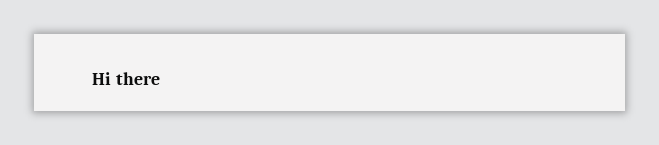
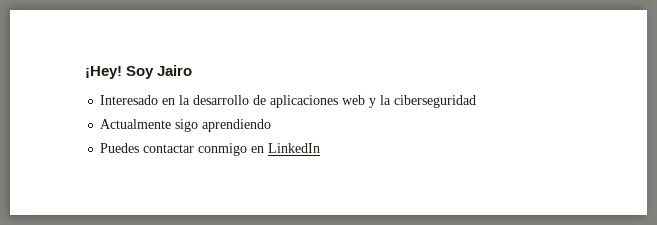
- Hi there
+ ¡Hey! Soy Jairo
+ Interesado en la desarrollo de aplicaciones web y la ciberseguridad
+ Actualmente sigo aprendiendo
+ Puedes contactar conmigo en LinkedIn

